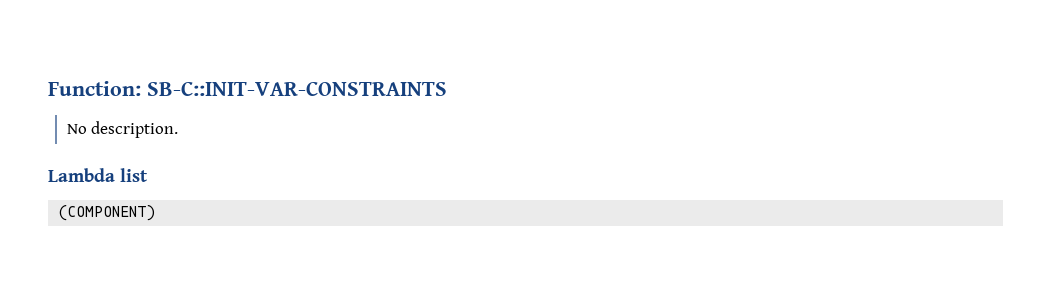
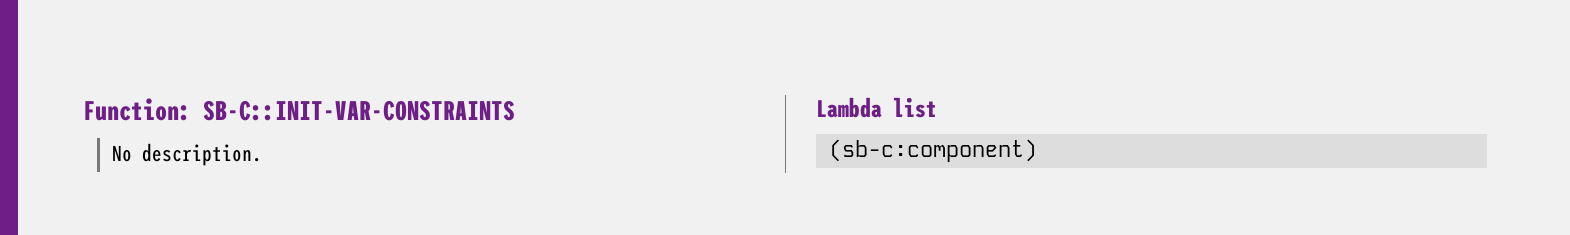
- (COMPONENT)
+ (sb-c:component)

